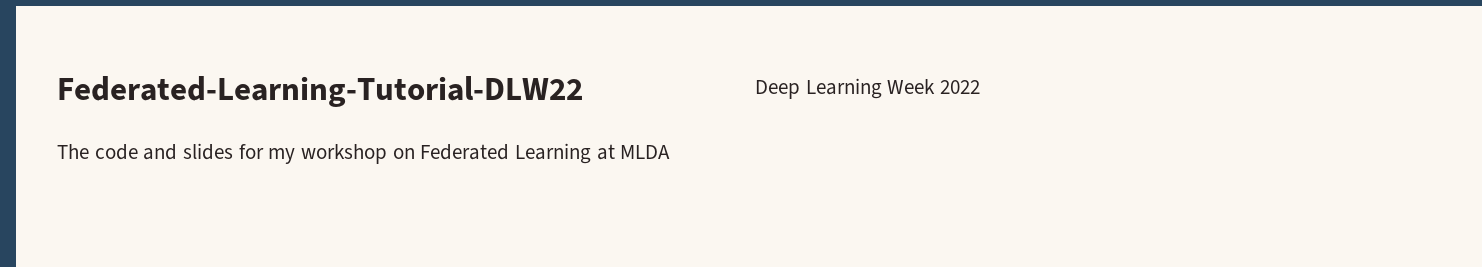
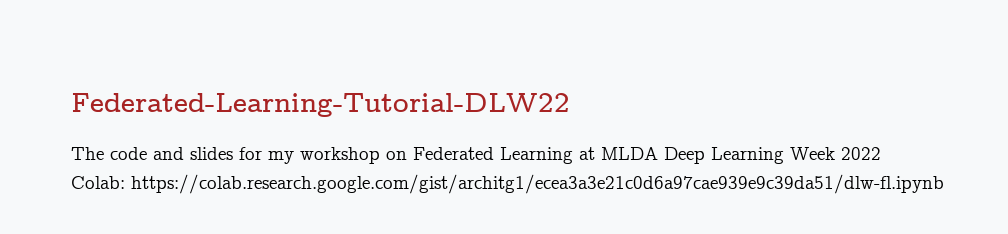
+ Colab: https://colab.research.google.com/gist/architg1/ecea3a3e21c0d6a97cae939e9c39da51/dlw-fl.ipynb

